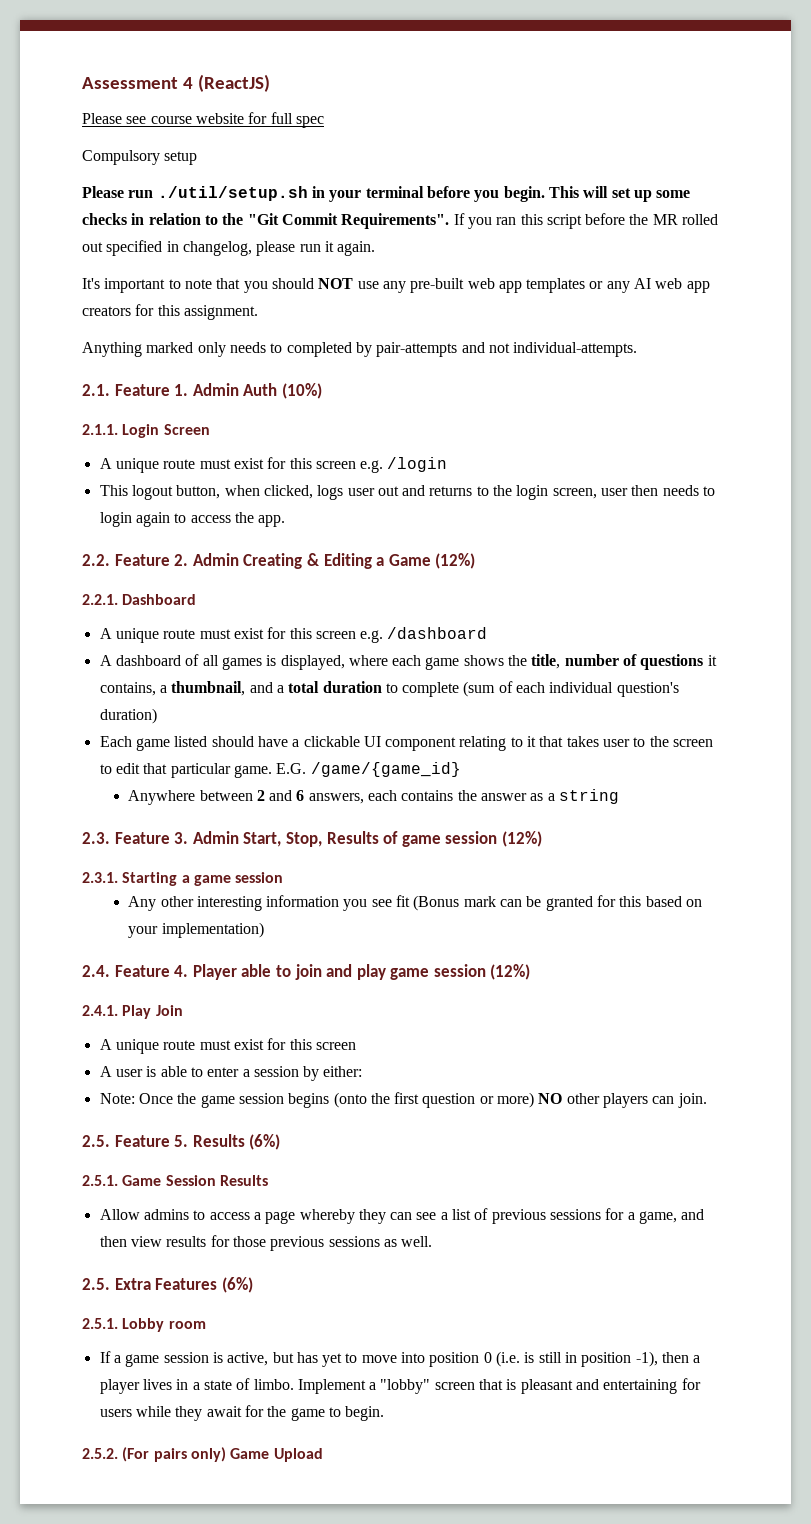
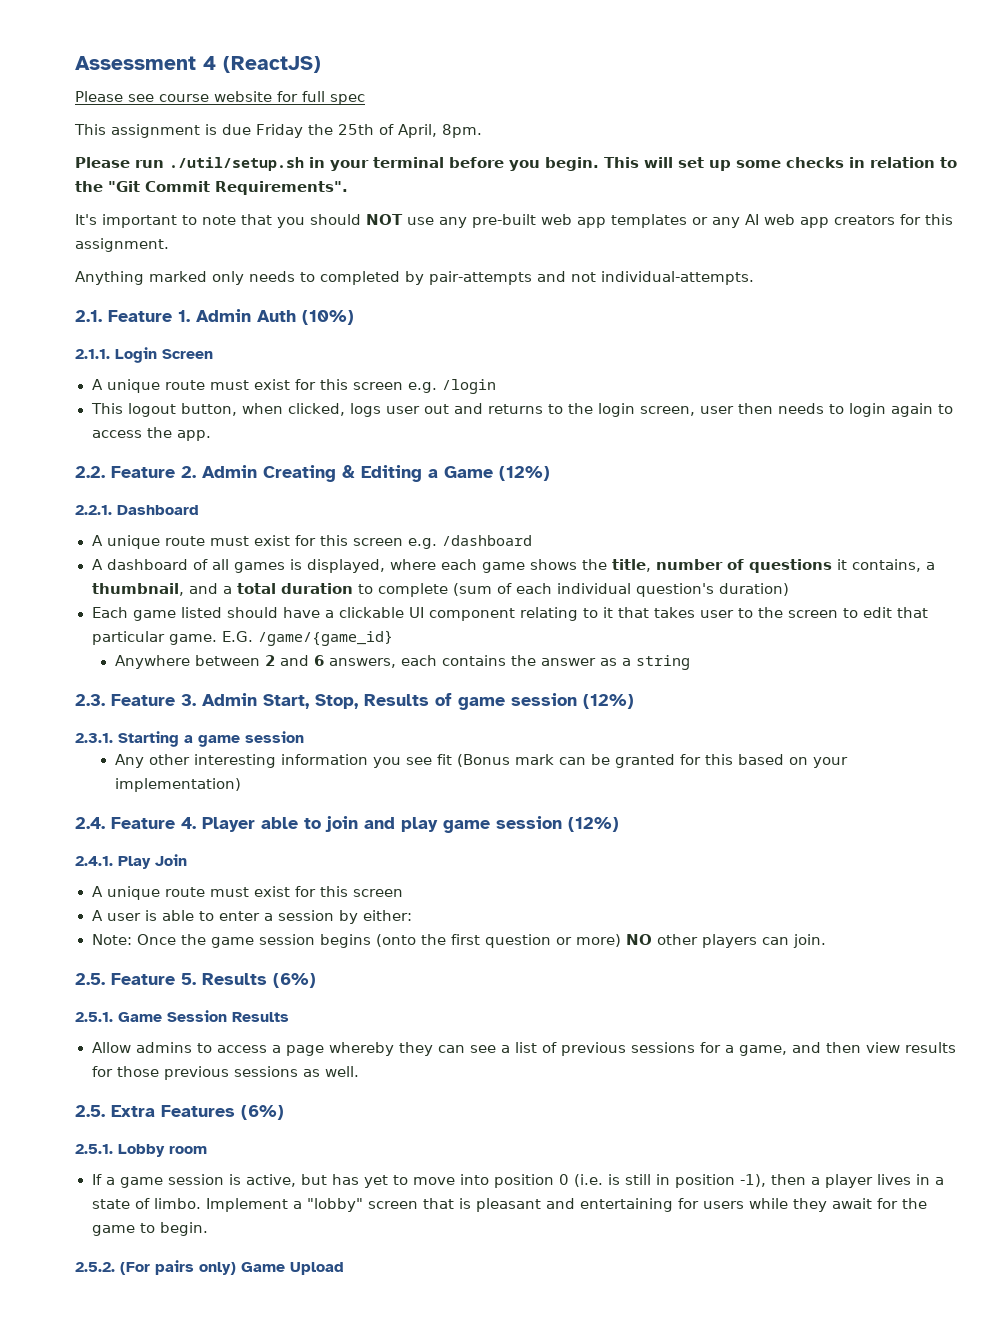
- Compulsory setup
+ This assignment is due Friday the 25th of April, 8pm.
- If you ran this script before the MR rolled out specified in changelog, please run it again.

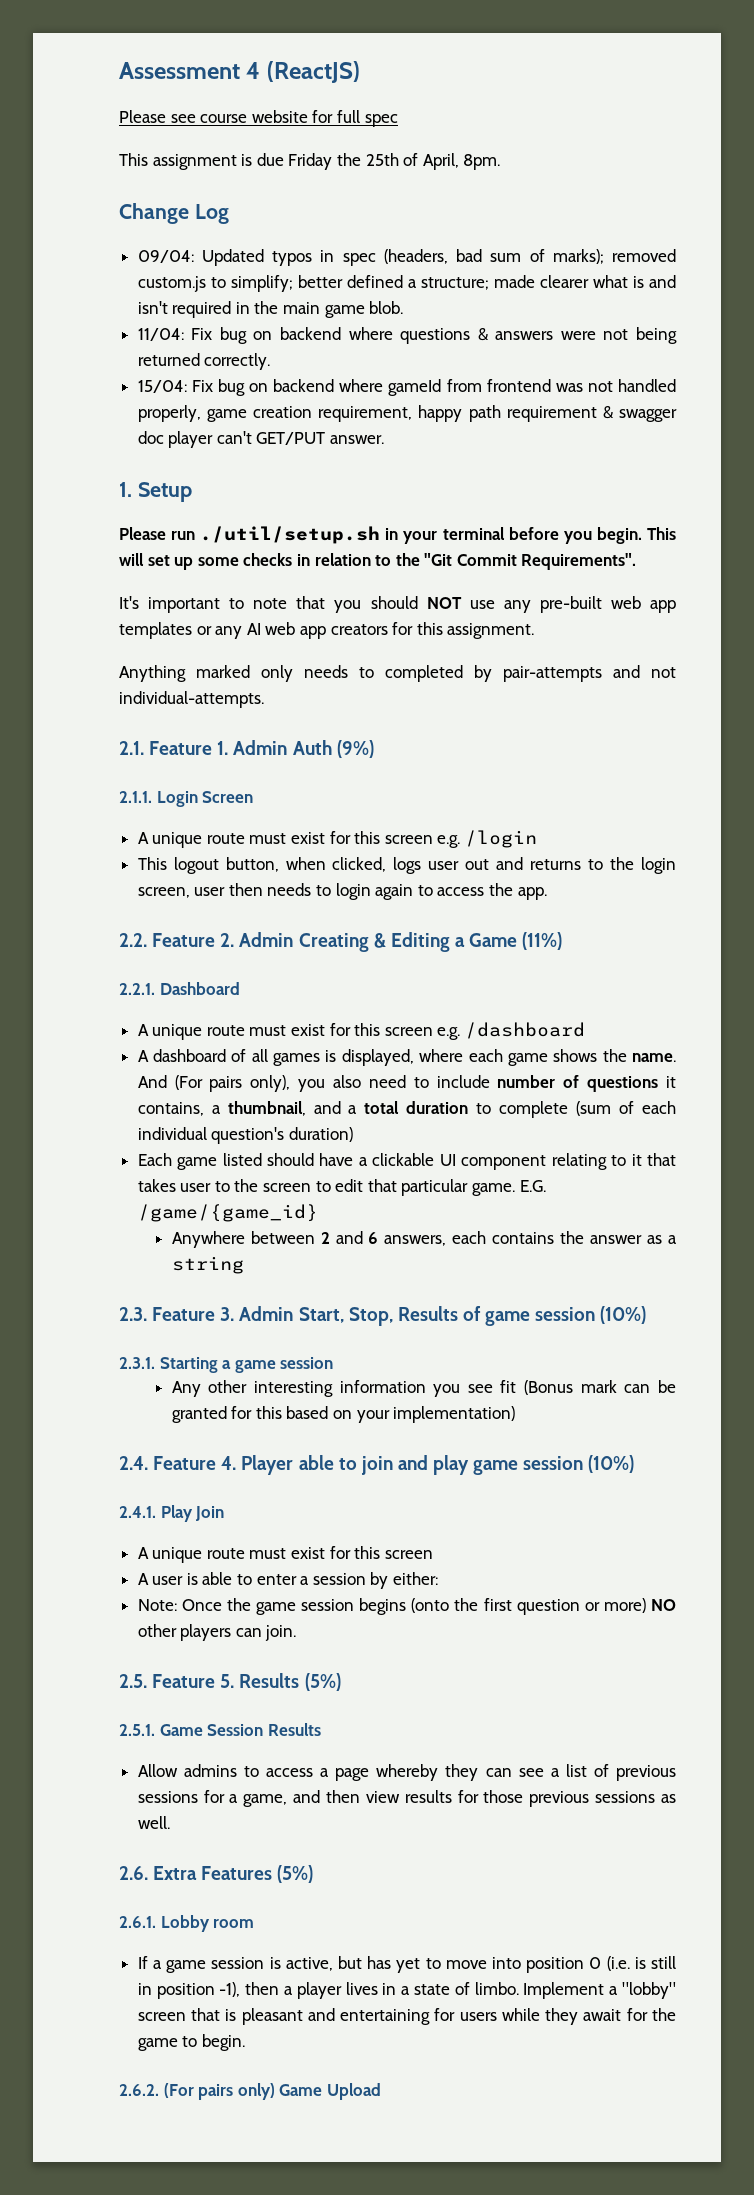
+ Change Log
+ 09/04: Updated typos in spec (headers, bad sum of marks); removed custom.js to simplify; better defined a structure; made clearer what is and isn't required in the main game blob.
+ 11/04: Fix bug on backend where questions & answers were not being returned correctly.
+ 15/04: Fix bug on backend where gameId from frontend was not handled properly, game creation requirement, happy path requirement & swagger doc player can't GET/PUT answer.
+ 1. Setup
- 2.1. Feature 1. Admin Auth (10%)
+ 2.1. Feature 1. Admin Auth (9%)
- 2.2. Feature 2. Admin Creating & Editing a Game (12%)
+ 2.2. Feature 2. Admin Creating & Editing a Game (11%)
- A dashboard of all games is displayed, where each game shows the title, number of questions it contains, a thumbnail, and a total duration to complete (sum of each individual question's duration)
+ A dashboard of all games is displayed, where each game shows the name. And (For pairs only), you also need to include number of questions it contains, a thumbnail, and a total duration to complete (sum of each individual question's duration)
- 2.3. Feature 3. Admin Start, Stop, Results of game session (12%)
+ 2.3. Feature 3. Admin Start, Stop, Results of game session (10%)
- 2.4. Feature 4. Player able to join and play game session (12%)
+ 2.4. Feature 4. Player able to join and play game session (10%)
- 2.5. Feature 5. Results (6%)
+ 2.5. Feature 5. Results (5%)
- 2.5. Extra Features (6%)
- 2.5.1. Lobby room
+ 2.6. Extra Features (5%)
+ 2.6.1. Lobby room
- 2.5.2. (For pairs only) Game Upload
+ 2.6.2. (For pairs only) Game Upload

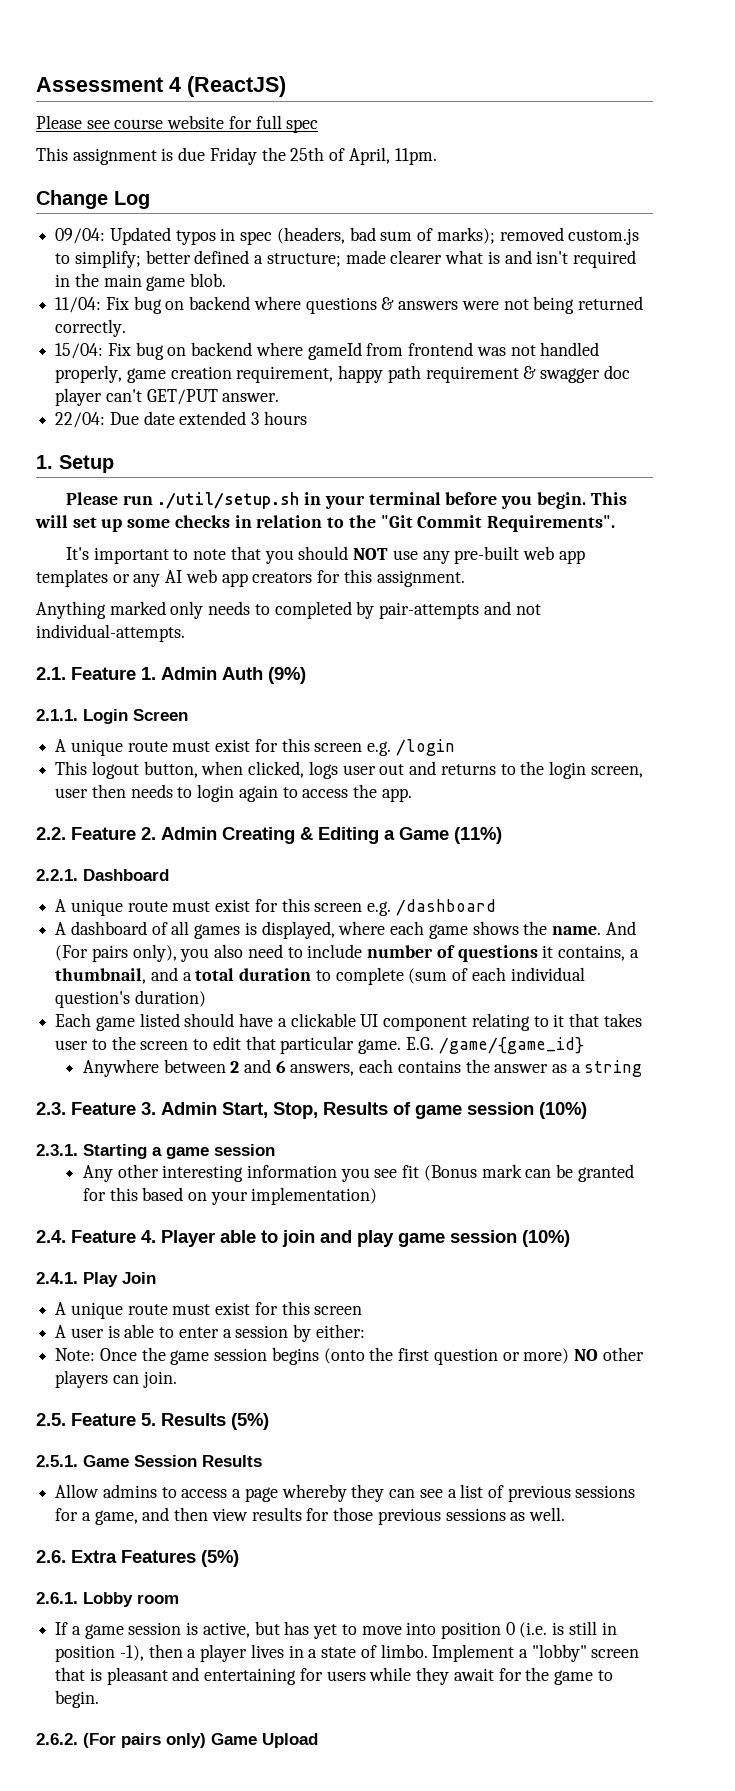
- This assignment is due Friday the 25th of April, 8pm.
+ This assignment is due Friday the 25th of April, 11pm.
+ 22/04: Due date extended 3 hours

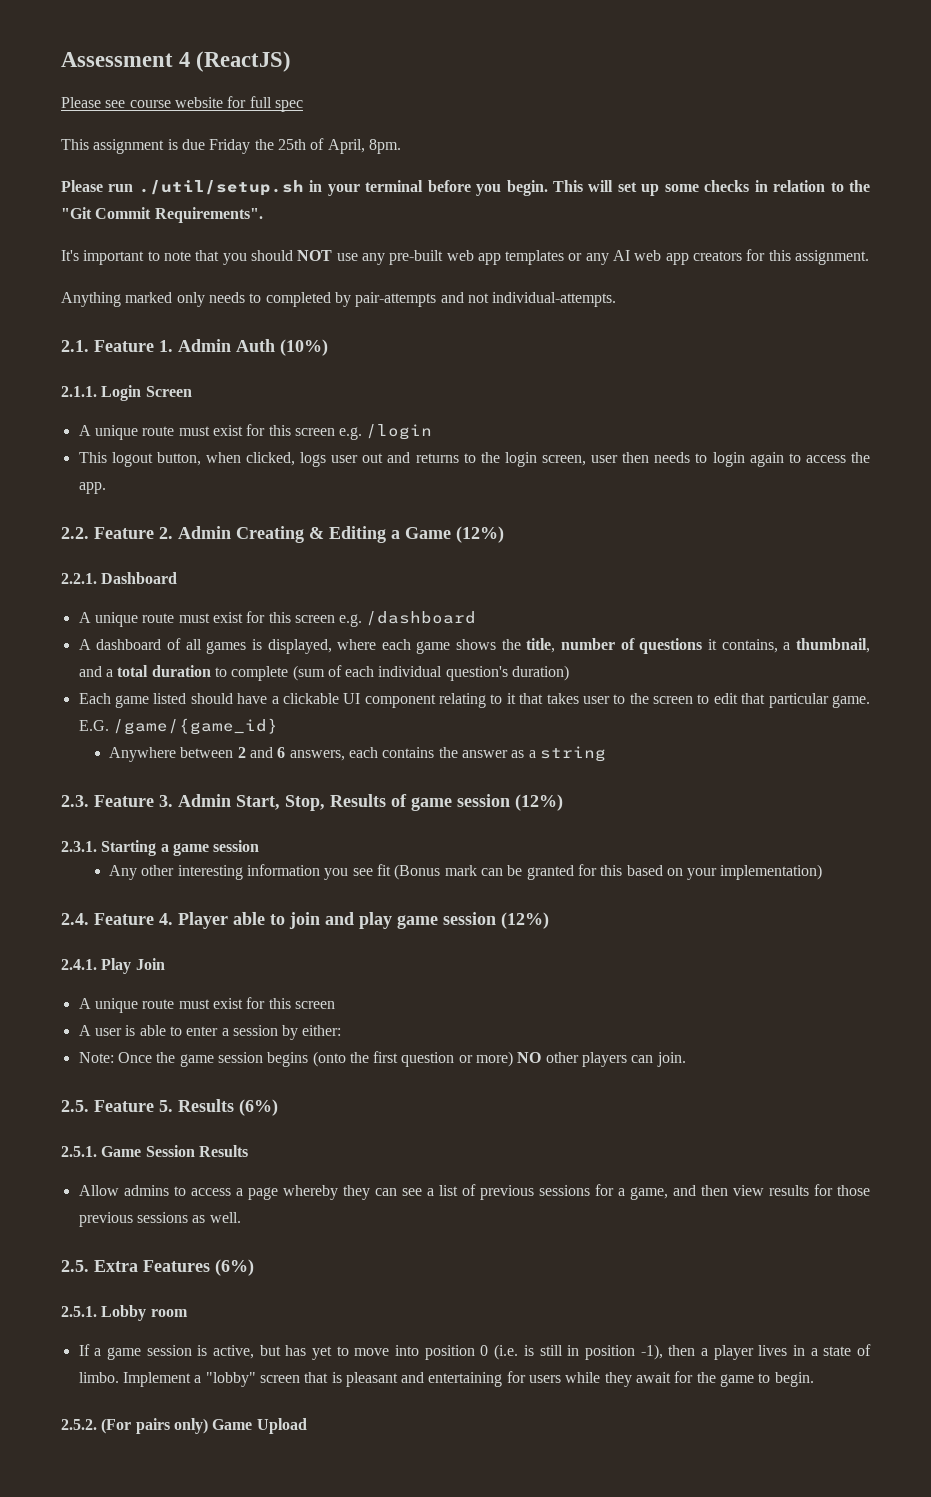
- This assignment is due Friday the 25th of April, 11pm.
- Change Log
- 09/04: Updated typos in spec (headers, bad sum of marks); removed custom.js to simplify; better defined a structure; made clearer what is and isn't required in the main game blob.
- 11/04: Fix bug on backend where questions & answers were not being returned correctly.
- 15/04: Fix bug on backend where gameId from frontend was not handled properly, game creation requirement, happy path requirement & swagger doc player can't GET/PUT answer.
- 22/04: Due date extended 3 hours
- 1. Setup
+ This assignment is due Friday the 25th of April, 8pm.
- 2.1. Feature 1. Admin Auth (9%)
+ 2.1. Feature 1. Admin Auth (10%)
- 2.2. Feature 2. Admin Creating & Editing a Game (11%)
+ 2.2. Feature 2. Admin Creating & Editing a Game (12%)
- A dashboard of all games is displayed, where each game shows the name. And (For pairs only), you also need to include number of questions it contains, a thumbnail, and a total duration to complete (sum of each individual question's duration)
+ A dashboard of all games is displayed, where each game shows the title, number of questions it contains, a thumbnail, and a total duration to complete (sum of each individual question's duration)
- 2.3. Feature 3. Admin Start, Stop, Results of game session (10%)
+ 2.3. Feature 3. Admin Start, Stop, Results of game session (12%)
- 2.4. Feature 4. Player able to join and play game session (10%)
+ 2.4. Feature 4. Player able to join and play game session (12%)
- 2.5. Feature 5. Results (5%)
+ 2.5. Feature 5. Results (6%)
- 2.6. Extra Features (5%)
- 2.6.1. Lobby room
+ 2.5. Extra Features (6%)
+ 2.5.1. Lobby room
- 2.6.2. (For pairs only) Game Upload
+ 2.5.2. (For pairs only) Game Upload

